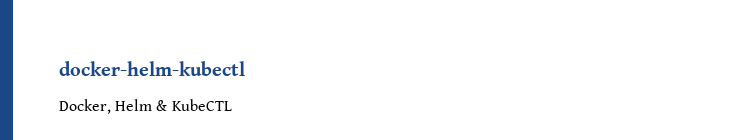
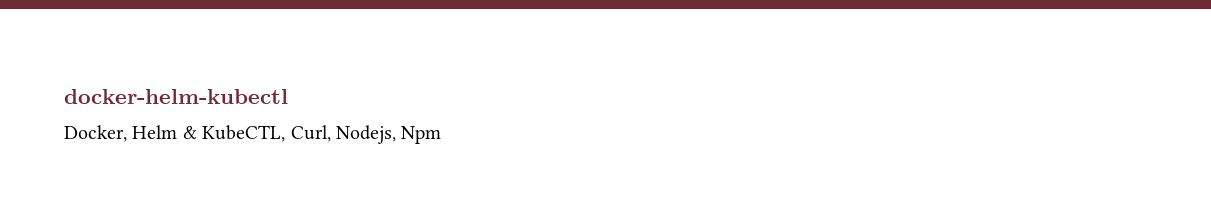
- Docker, Helm & KubeCTL
+ Docker, Helm & KubeCTL, Curl, Nodejs, Npm

